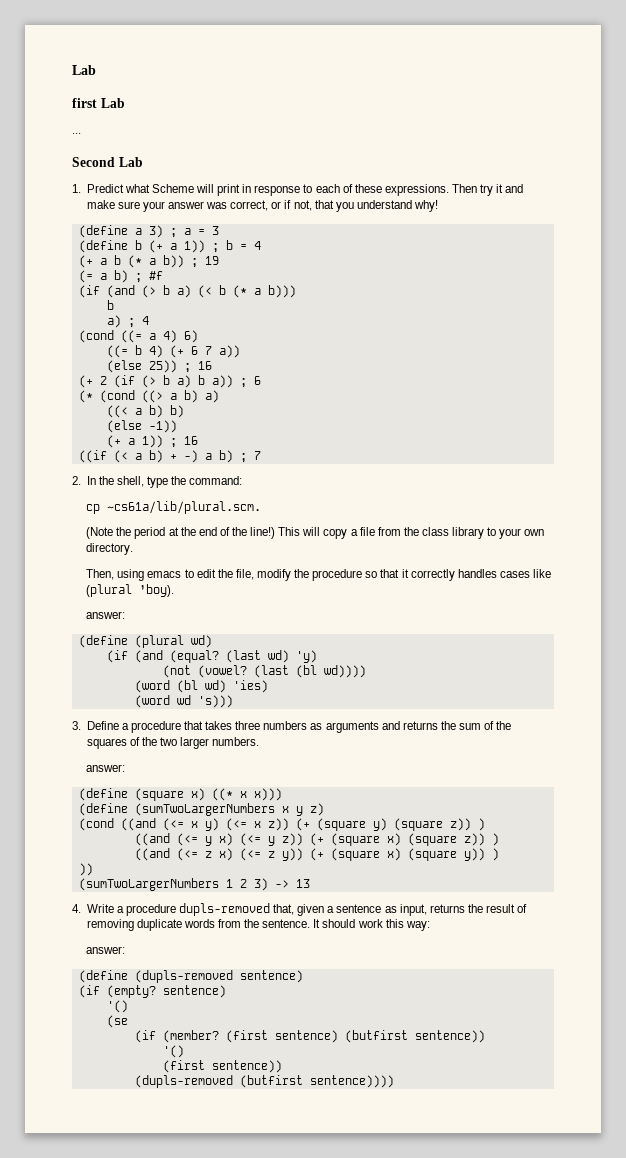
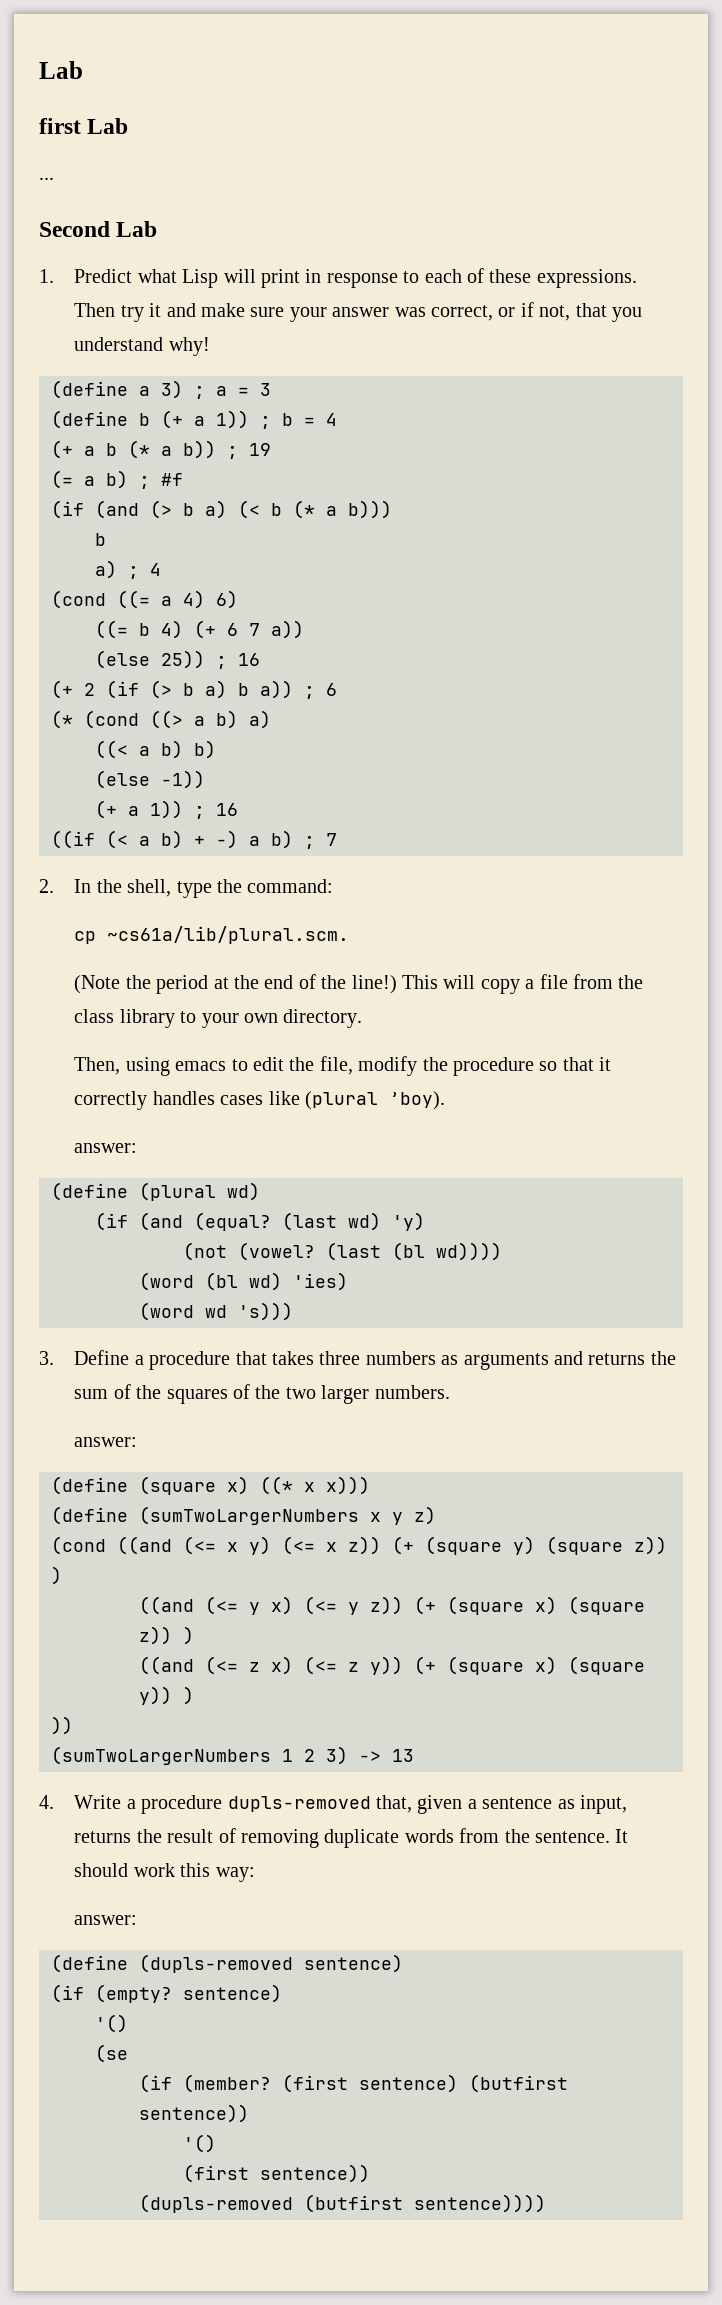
- 1. Predict what Scheme will print in response to each of these expressions.
+ 1. Predict what Lisp will print in response to each of these expressions.

